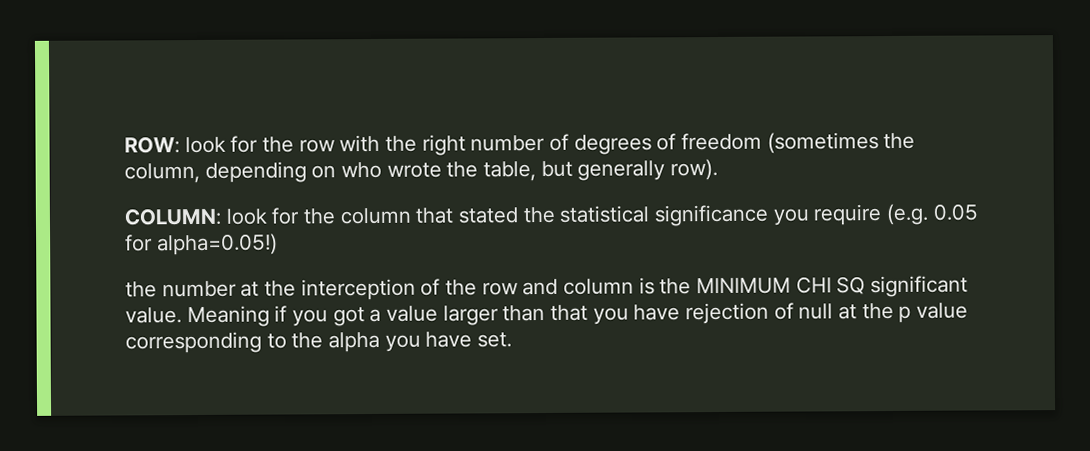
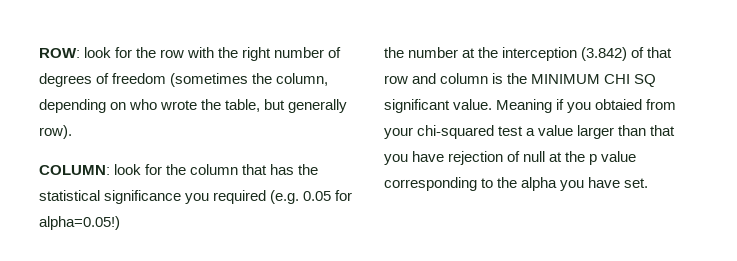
- COLUMN: look for the column that stated the statistical significance you require (e.g. 0.05 for alpha=0.05!)
+ COLUMN: look for the column that has the statistical significance you required (e.g. 0.05 for alpha=0.05!)
- the number at the interception of the row and column is the MINIMUM CHI SQ significant value.
+ the number at the interception (3.842) of that row and column is the MINIMUM CHI SQ significant value.
- Meaning if you got a value larger than that you have rejection of null at the p value corresponding to the alpha you have set.
+ Meaning if you obtaied from your chi-squared test a value larger than that you have rejection of null at the p value corresponding to the alpha you have set.

